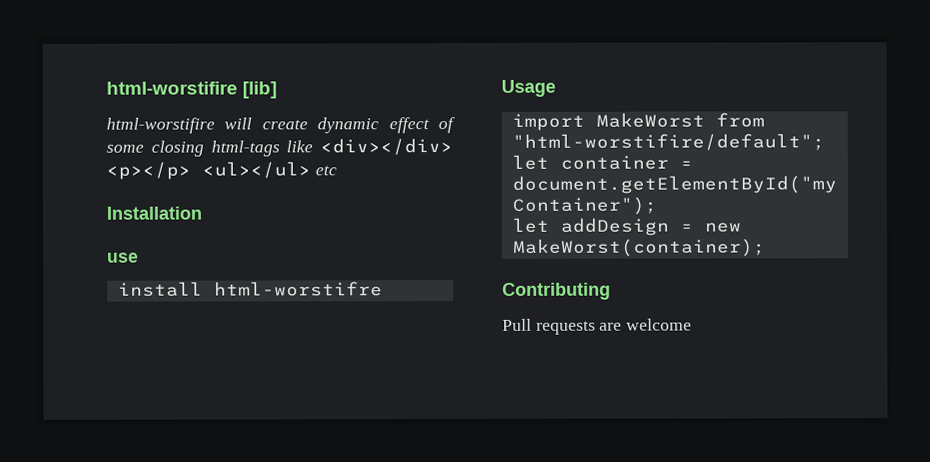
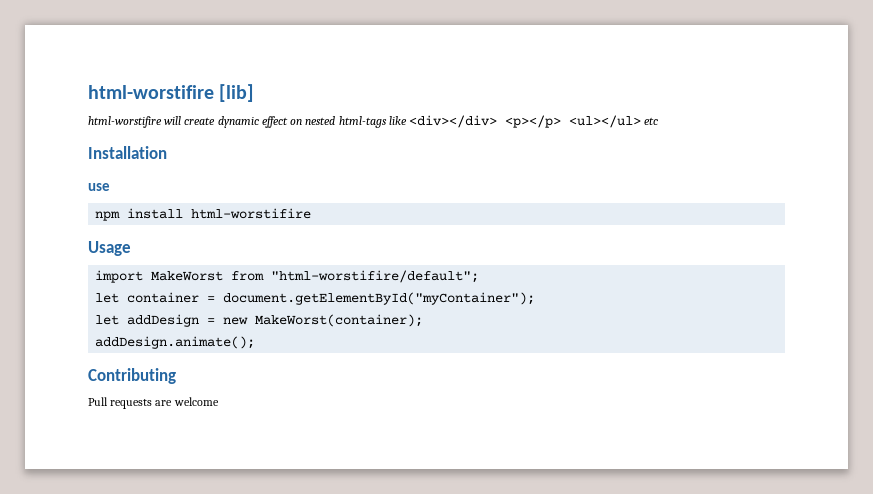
- html-worstifire will create dynamic effect of some closing html-tags like <div></div> <p></p> <ul></ul> etc
+ html-worstifire will create dynamic effect on nested html-tags like <div></div> <p></p> <ul></ul> etc
- install html-worstifre
+ npm install html-worstifire
+ addDesign.animate();

